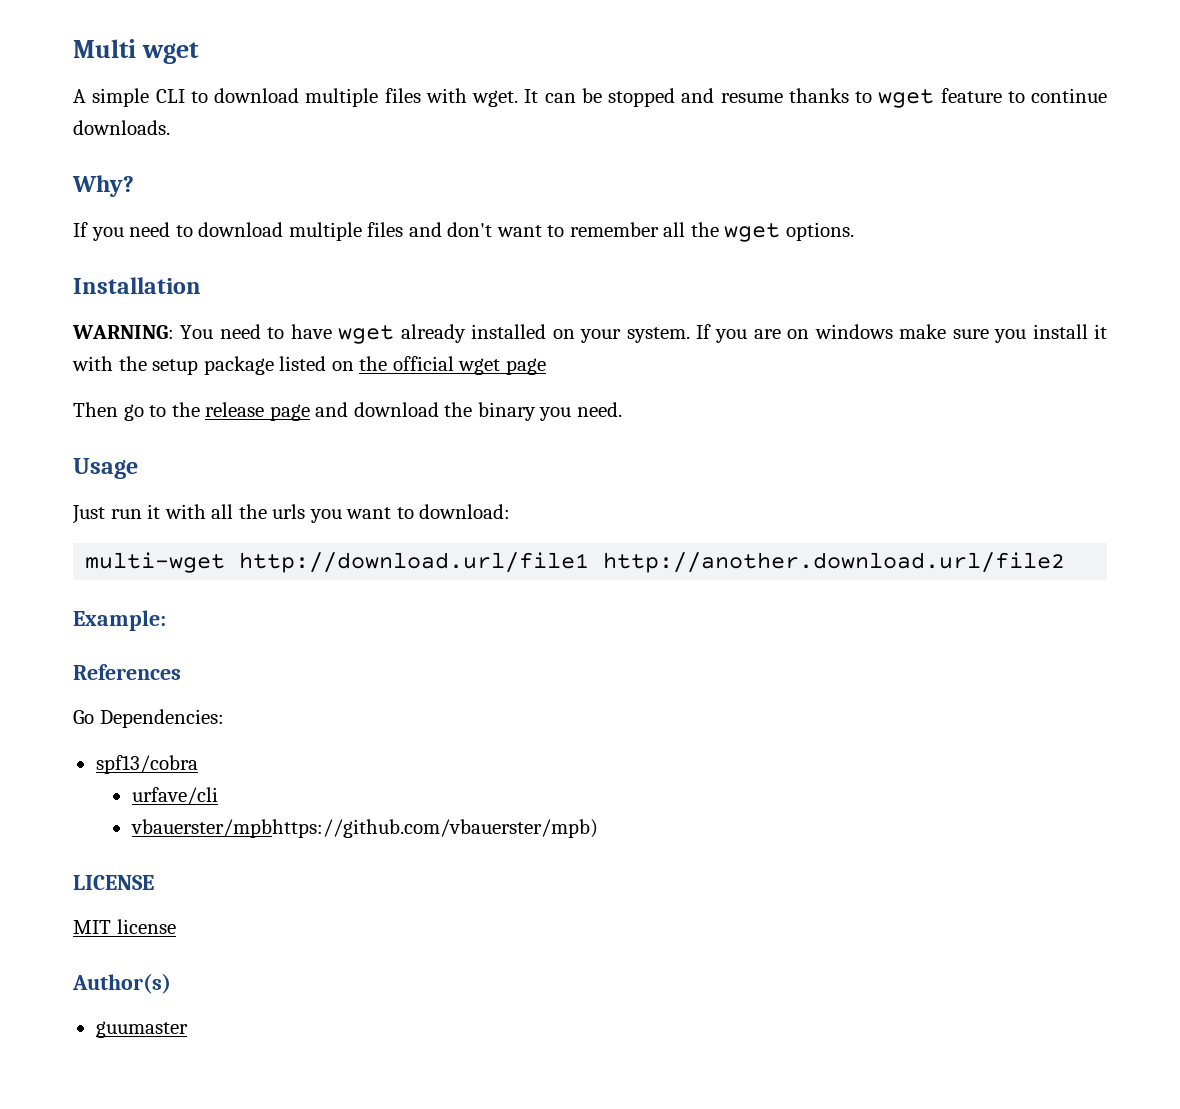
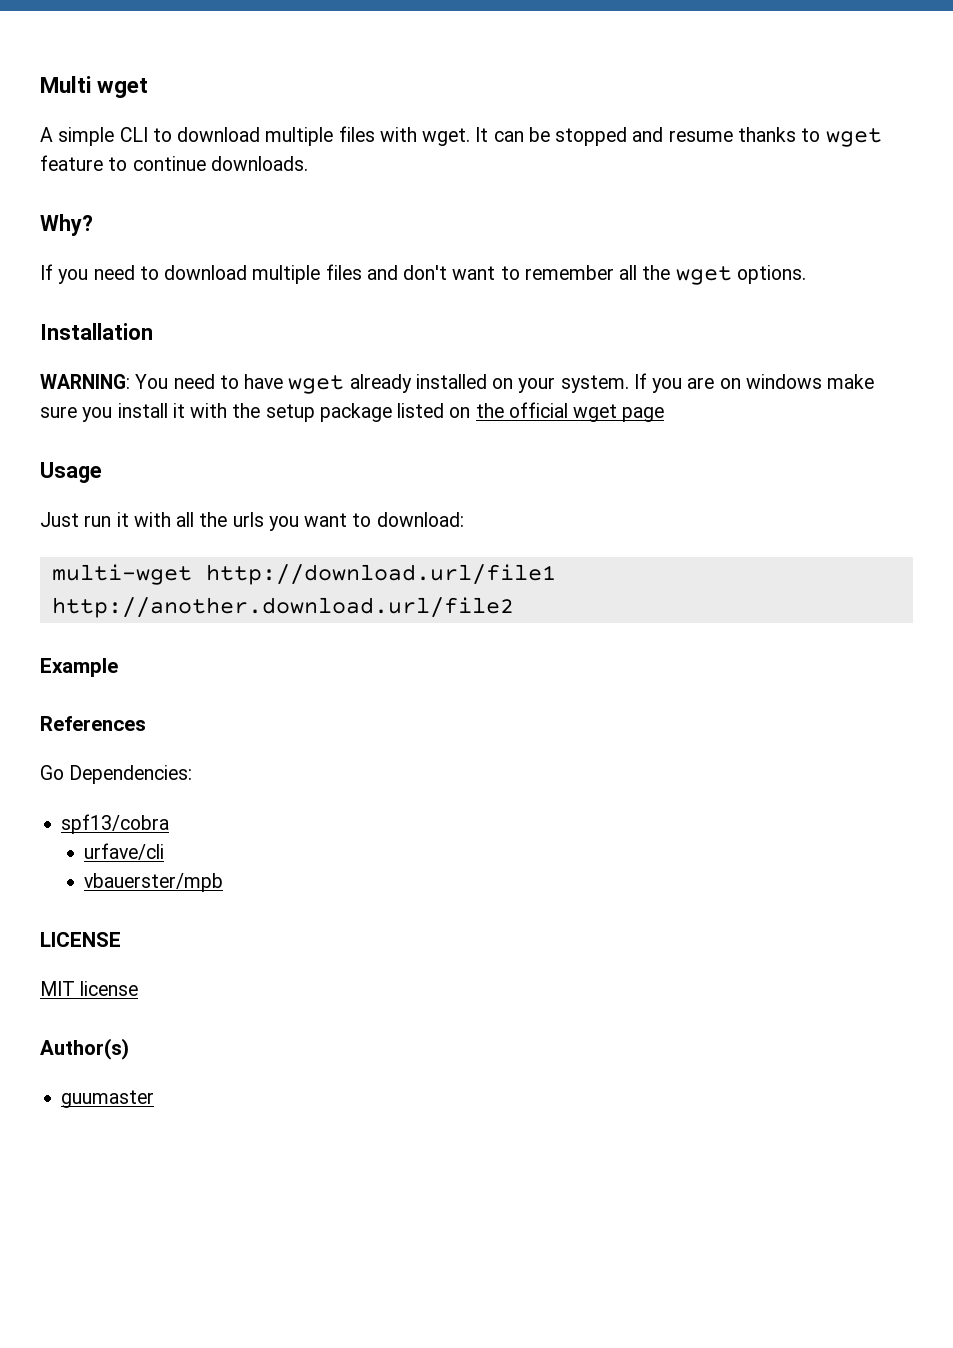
- Then go to the release page and download the binary you need.
- Example:
+ Example
- vbauerster/mpbhttps://github.com/vbauerster/mpb)
+ vbauerster/mpb

